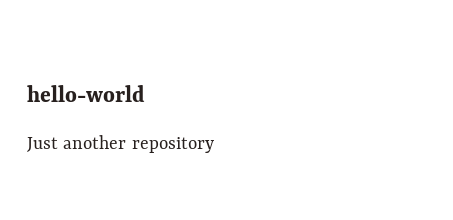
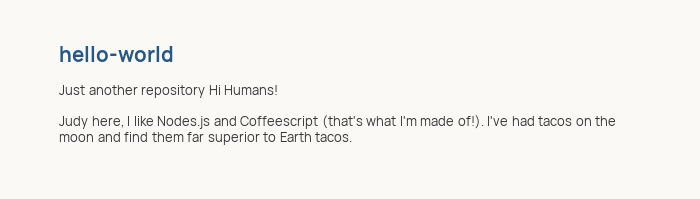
- Just another repository
+ Just another repository Hi Humans!
+ Judy here, I like Nodes.js and Coffeescript (that's what I'm made of!). I've had tacos on the moon and find them far superior to Earth tacos.

